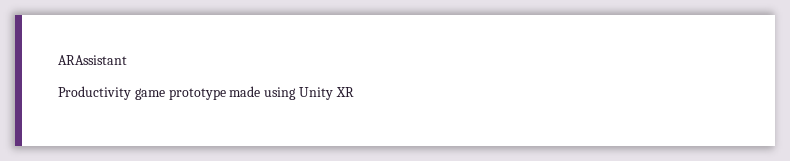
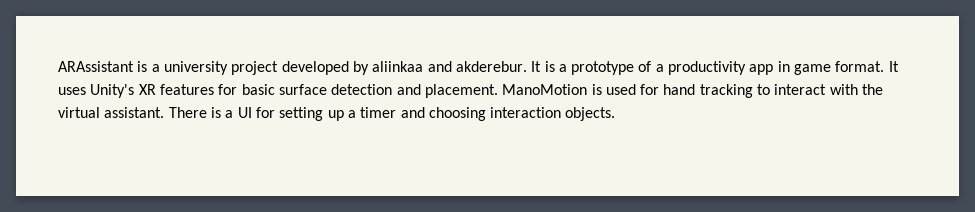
- ARAssistant
- Productivity game prototype made using Unity XR
+ ARAssistant is a university project developed by aliinkaa and akderebur. It is a prototype of a productivity app in game format. It uses Unity's XR features for basic surface detection and placement. ManoMotion is used for hand tracking to interact with the virtual assistant. There is a UI for setting up a timer and choosing interaction objects.

